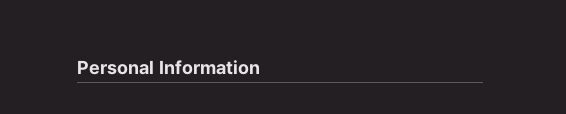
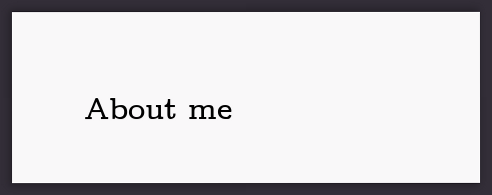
- Personal Information
+ About me

